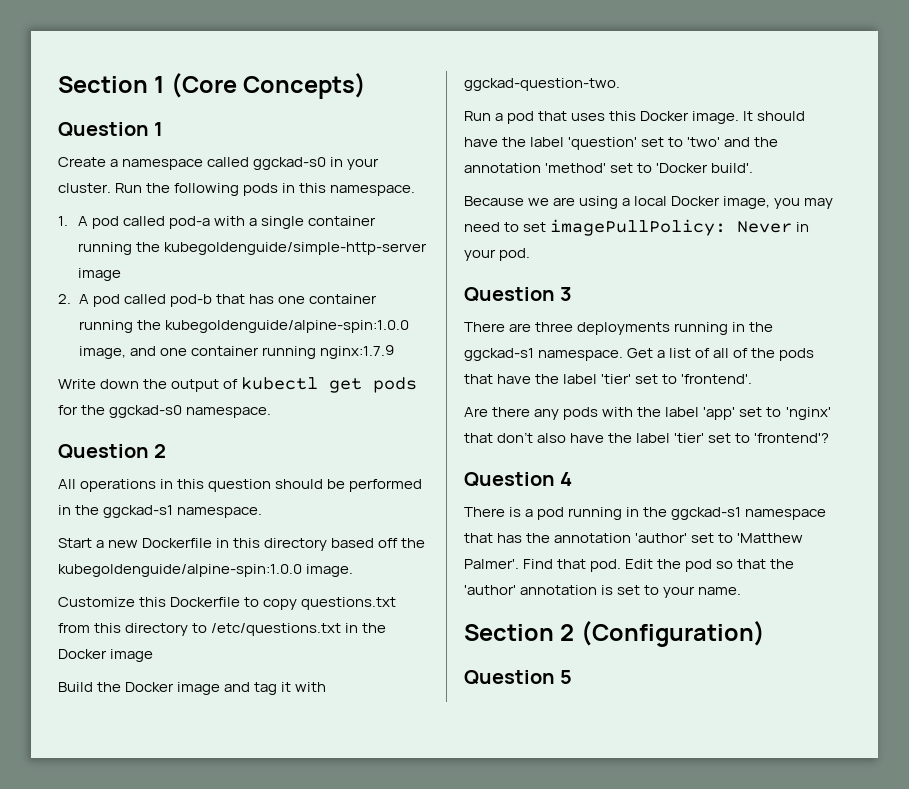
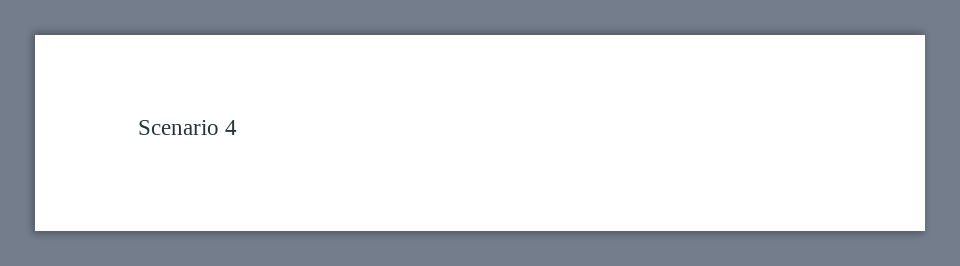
- Section 1 (Core Concepts)
- Question 1
- Create a namespace called ggckad-s0 in your cluster. Run the following pods in this namespace.
- 1. A pod called pod-a with a single container running the kubegoldenguide/simple-http-server image
- 2. A pod called pod-b that has one container running the kubegoldenguide/alpine-spin:1.0.0 image, and one container running nginx:1.7.9
- Write down the output of kubectl get pods for the ggckad-s0 namespace.
- Question 2
- All operations in this question should be performed in the ggckad-s1 namespace.
- Start a new Dockerfile in this directory based off the kubegoldenguide/alpine-spin:1.0.0 image.
- Customize this Dockerfile to copy questions.txt from this directory to /etc/questions.txt in the Docker image
- Build the Docker image and tag it with ggckad-question-two.
- Run a pod that uses this Docker image. It should have the label 'question' set to 'two' and the annotation 'method' set to 'Docker build'.
- Because we are using a local Docker image, you may need to set imagePullPolicy: Never in your pod.
- Question 3
- There are three deployments running in the ggckad-s1 namespace. Get a list of all of the pods that have the label 'tier' set to 'frontend'.
- Are there any pods with the label 'app' set to 'nginx' that don’t also have the label 'tier' set to 'frontend'?
- Question 4
- There is a pod running in the ggckad-s1 namespace that has the annotation 'author' set to 'Matthew Palmer'. Find that pod. Edit the pod so that the 'author' annotation is set to your name.
- Section 2 (Configuration)
- Question 5
+ Scenario 4

